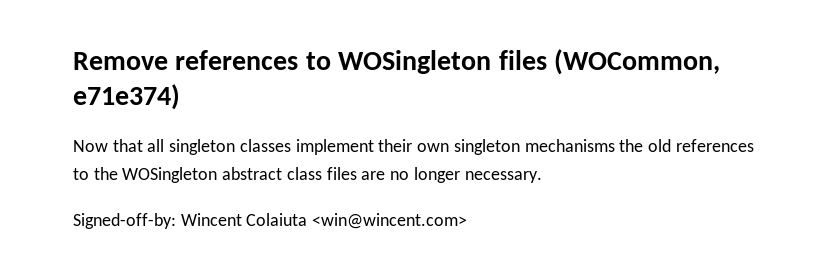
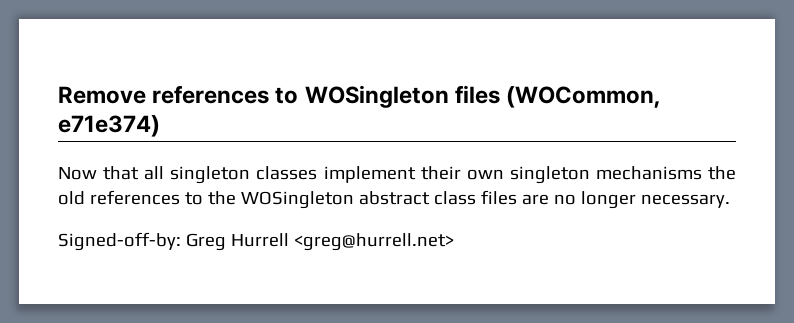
- Signed-off-by: Wincent Colaiuta <win@wincent.com>
+ Signed-off-by: Greg Hurrell <greg@hurrell.net>

